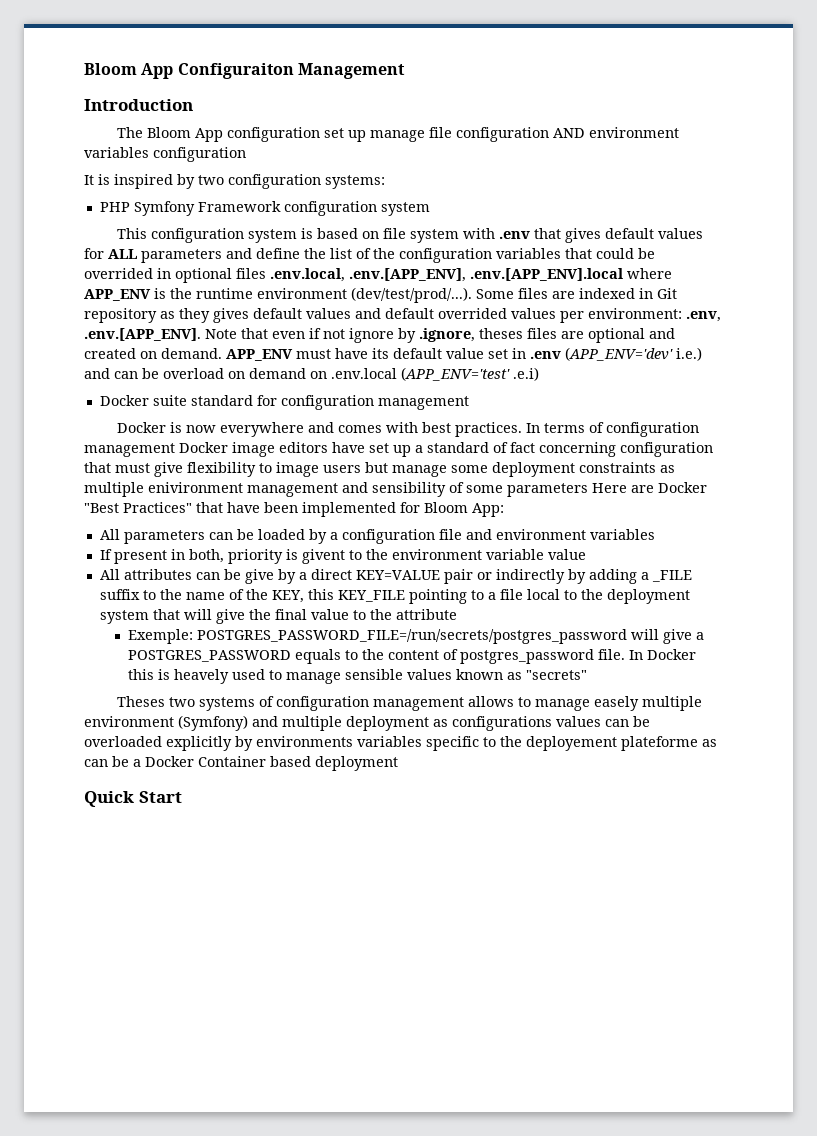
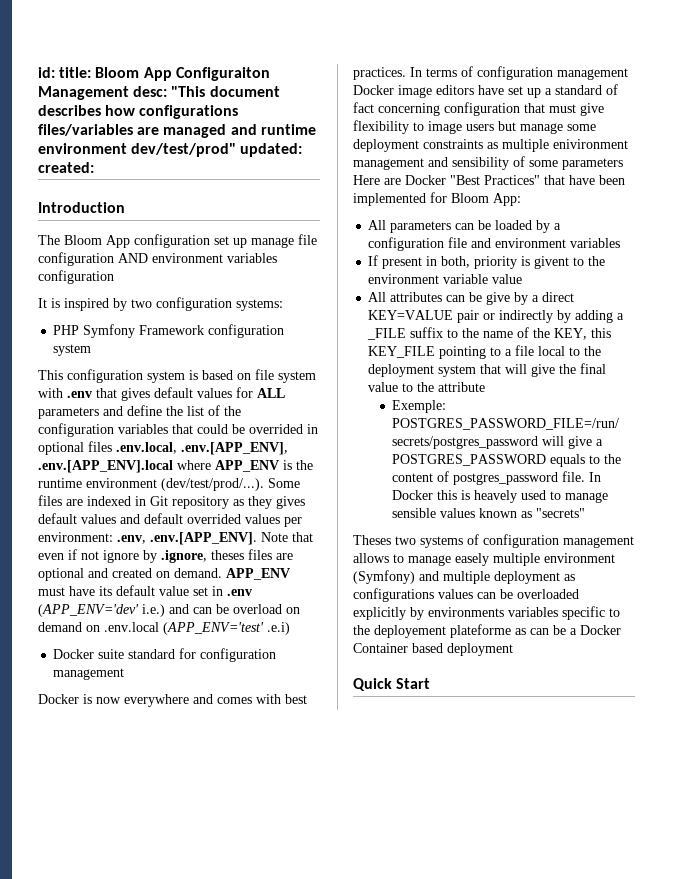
- Bloom App Configuraiton Management
+ id: title: Bloom App Configuraiton Management desc: "This document describes how configurations files/variables are managed and runtime environment dev/test/prod" updated: created:

